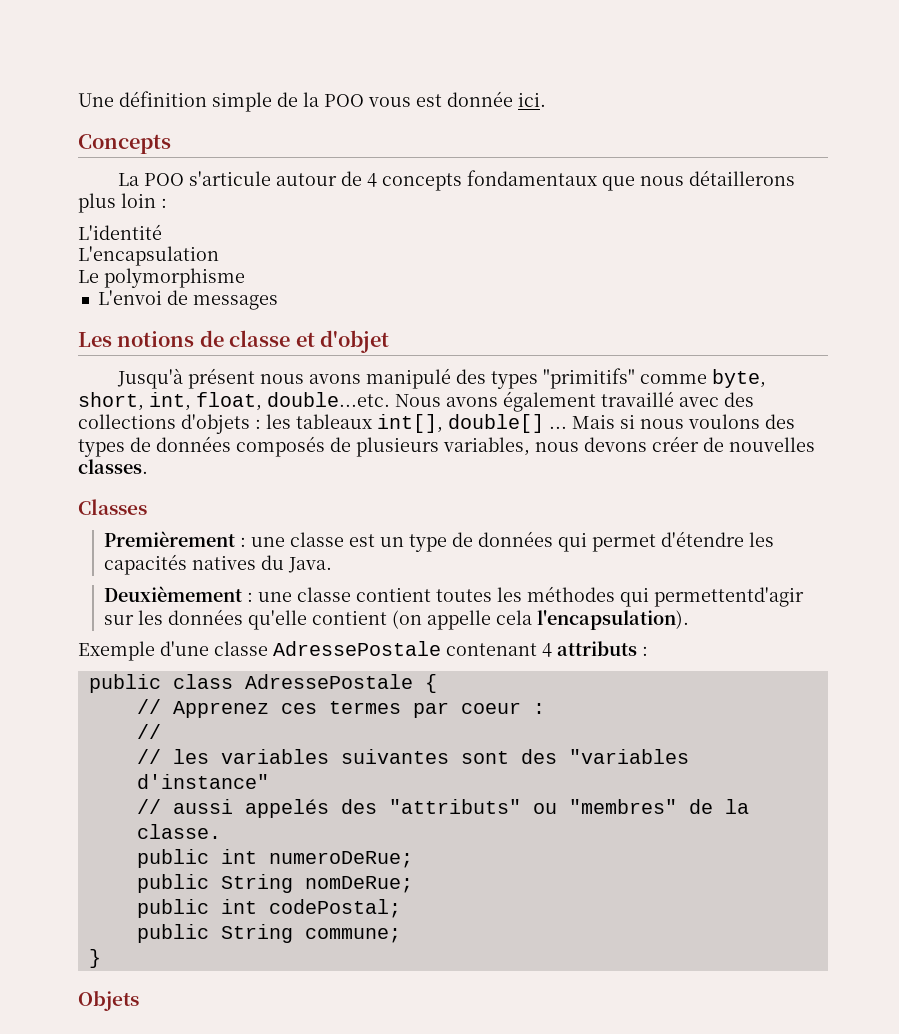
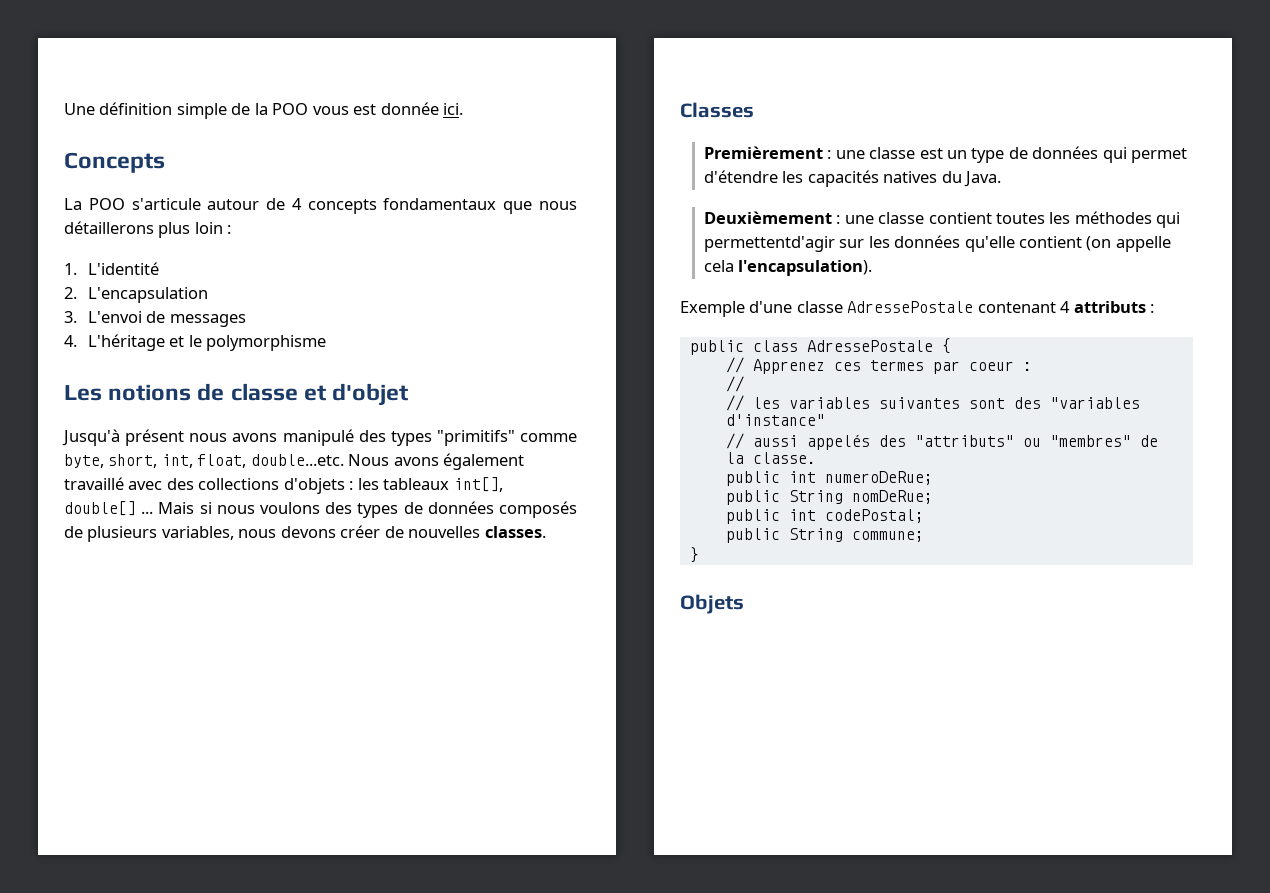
- L'identité
+ 1. L'identité
- L'encapsulation
+ 2. L'encapsulation
- Le polymorphisme
- L'envoi de messages
+ 3. L'envoi de messages
+ 4. L'héritage et le polymorphisme

